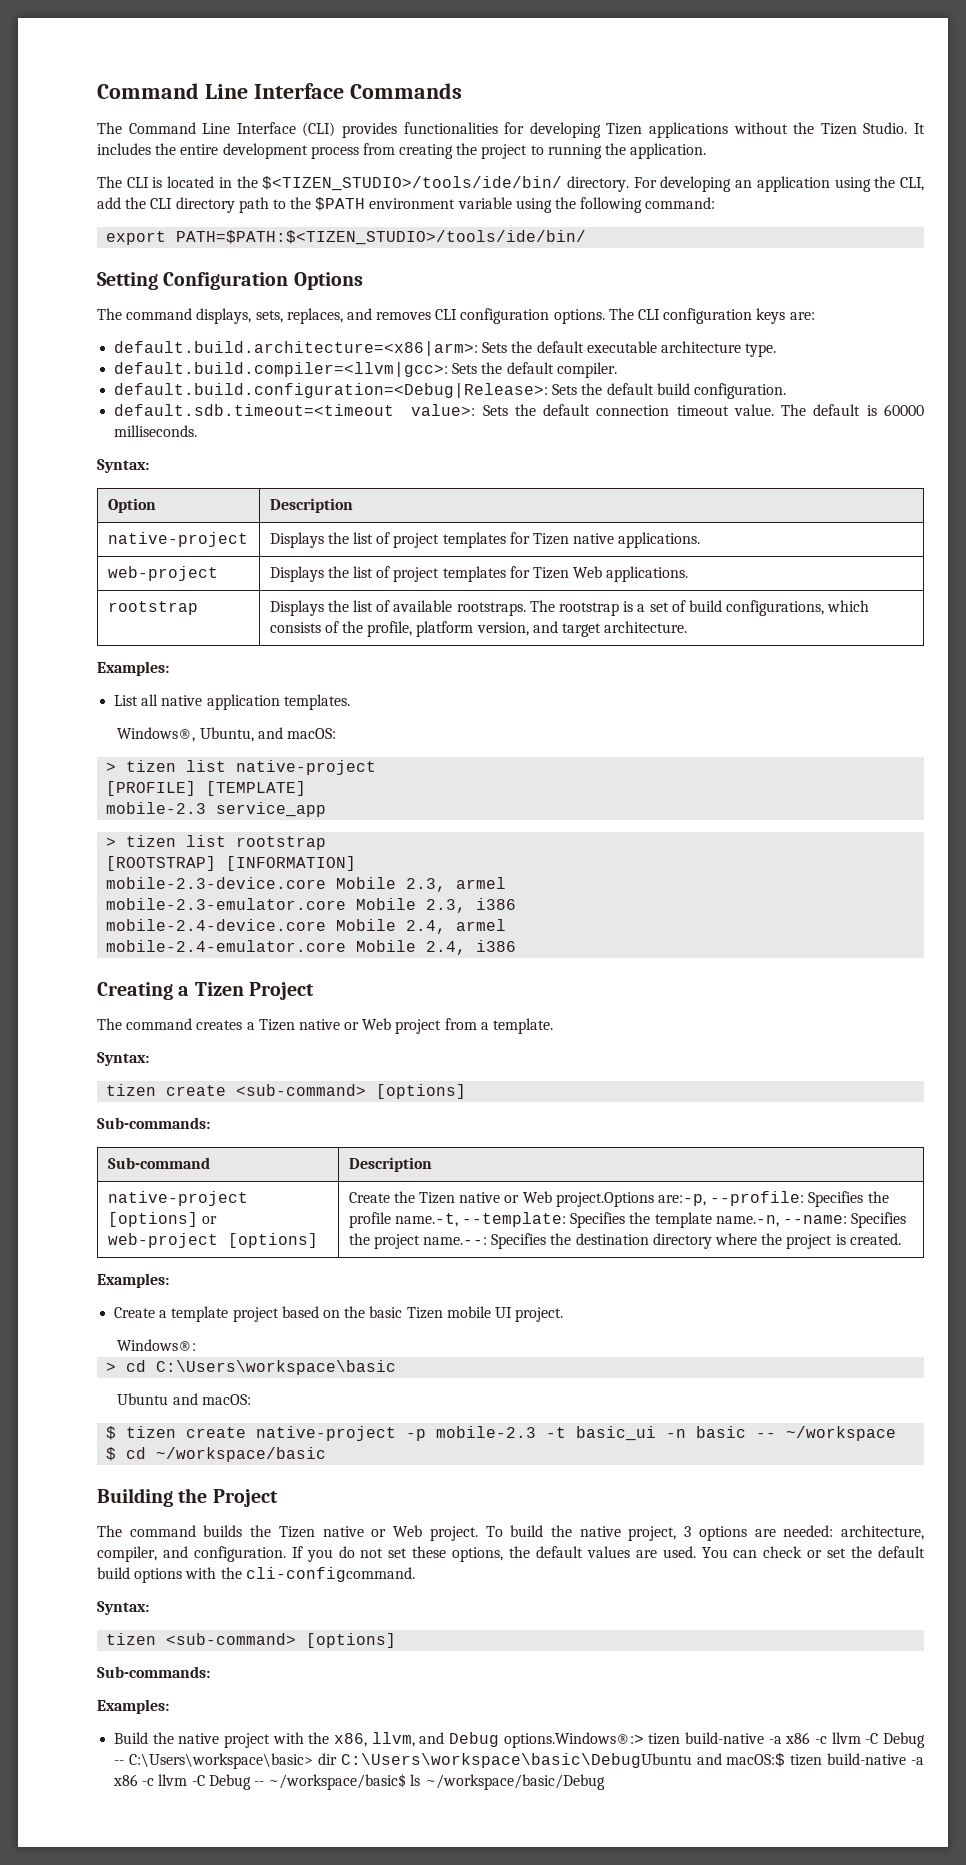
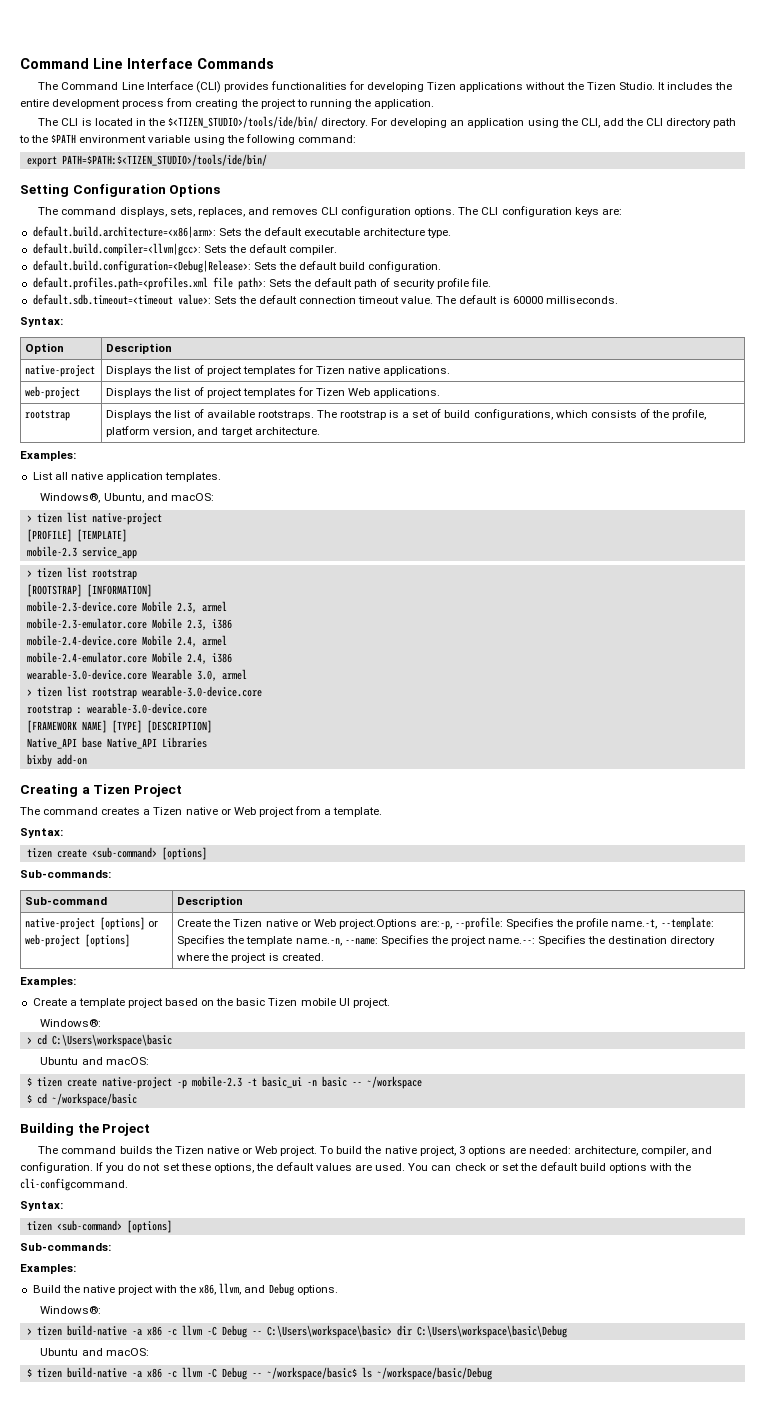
+ default.profiles.path=<profiles.xml file path>: Sets the default path of security profile file.
+ wearable-3.0-device.core Wearable 3.0, armel
+ > tizen list rootstrap wearable-3.0-device.core
+ rootstrap : wearable-3.0-device.core
+ [FRAMEWORK NAME] [TYPE] [DESCRIPTION]
+ Native_API base Native_API Libraries
+ bixby add-on
- Build the native project with the x86, llvm, and Debug options.Windows®:> tizen build-native -a x86 -c llvm -C Debug -- C:\Users\workspace\basic> dir C:\Users\workspace\basic\DebugUbuntu and macOS:$ tizen build-native -a x86 -c llvm -C Debug -- ~/workspace/basic$ ls ~/workspace/basic/Debug
+ Build the native project with the x86, llvm, and Debug options.
+ Windows®:
+ > tizen build-native -a x86 -c llvm -C Debug -- C:\Users\workspace\basic> dir C:\Users\workspace\basic\Debug
+ Ubuntu and macOS:
+ $ tizen build-native -a x86 -c llvm -C Debug -- ~/workspace/basic$ ls ~/workspace/basic/Debug

